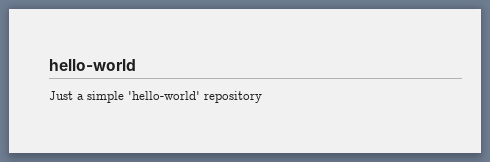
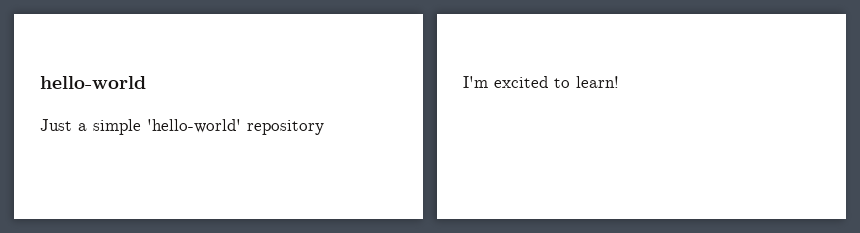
+ I'm excited to learn!

